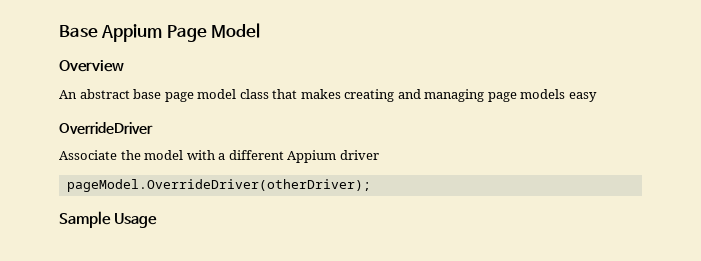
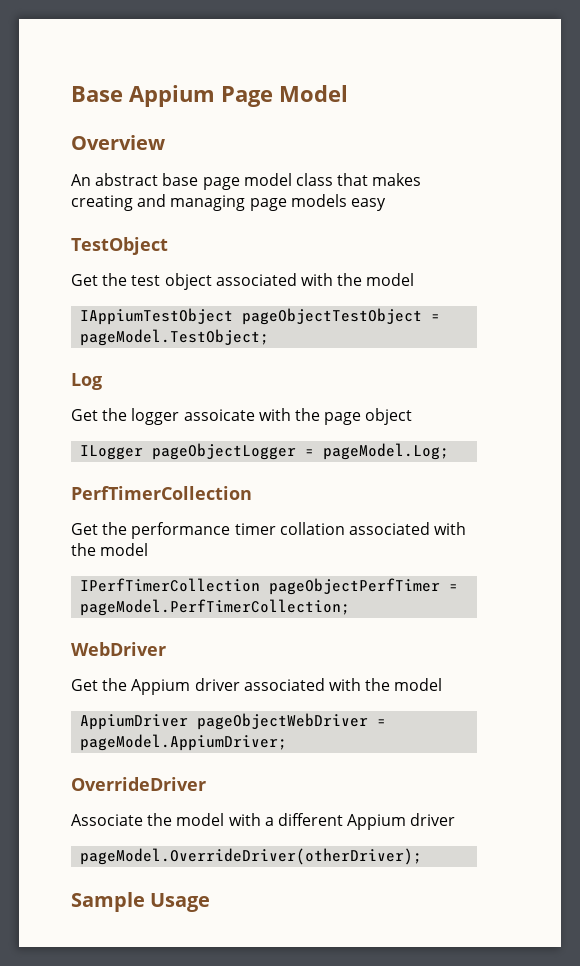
+ TestObject
+ Get the test object associated with the model
+ IAppiumTestObject pageObjectTestObject = pageModel.TestObject;
+ Log
+ Get the logger assoicate with the page object
+ ILogger pageObjectLogger = pageModel.Log;
+ PerfTimerCollection
+ Get the performance timer collation associated with the model
+ IPerfTimerCollection pageObjectPerfTimer = pageModel.PerfTimerCollection;
+ WebDriver
+ Get the Appium driver associated with the model
+ AppiumDriver pageObjectWebDriver = pageModel.AppiumDriver;

